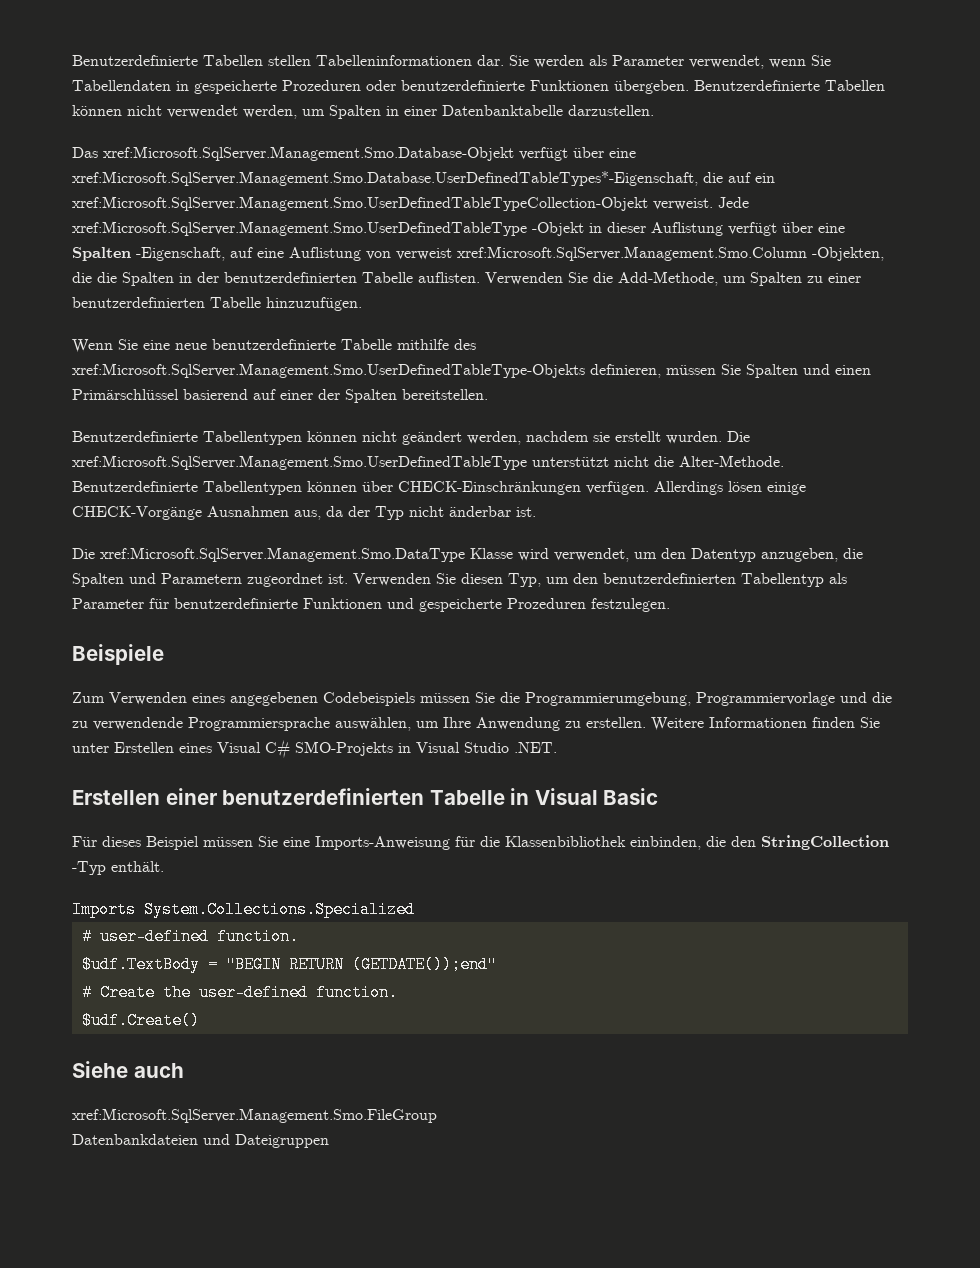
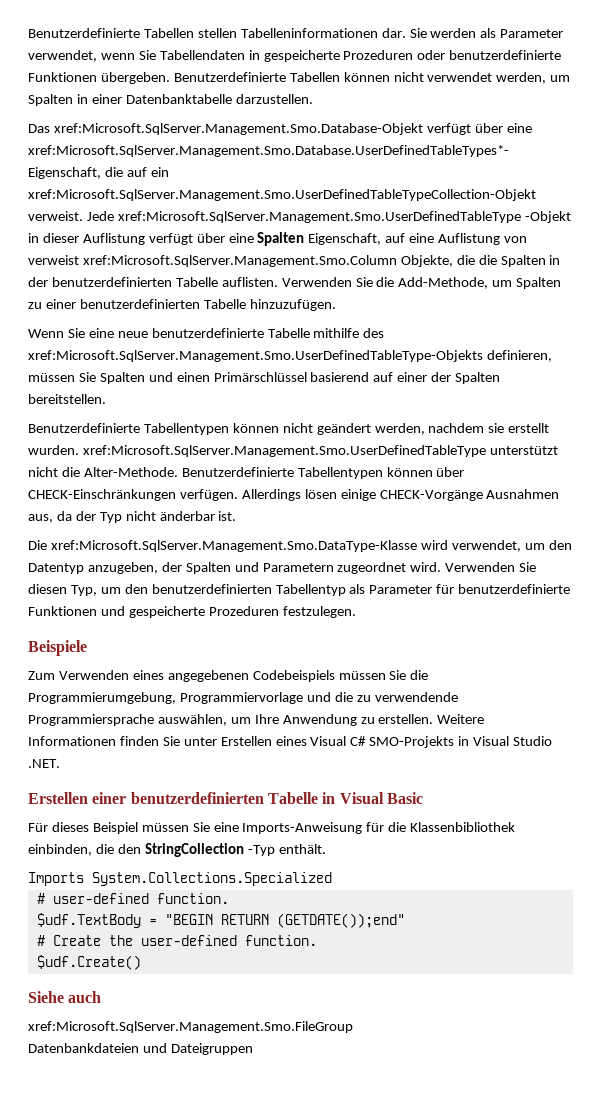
- Jede xref:Microsoft.SqlServer.Management.Smo.UserDefinedTableType -Objekt in dieser Auflistung verfügt über eine Spalten -Eigenschaft, auf eine Auflistung von verweist xref:Microsoft.SqlServer.Management.Smo.Column -Objekten, die die Spalten in der benutzerdefinierten Tabelle auflisten.
+ Jede xref:Microsoft.SqlServer.Management.Smo.UserDefinedTableType -Objekt in dieser Auflistung verfügt über eine Spalten Eigenschaft, auf eine Auflistung von verweist xref:Microsoft.SqlServer.Management.Smo.Column Objekte, die die Spalten in der benutzerdefinierten Tabelle auflisten.
- Benutzerdefinierte Tabellentypen können nicht geändert werden, nachdem sie erstellt wurden. Die xref:Microsoft.SqlServer.Management.Smo.UserDefinedTableType unterstützt nicht die Alter-Methode.
+ Benutzerdefinierte Tabellentypen können nicht geändert werden, nachdem sie erstellt wurden. xref:Microsoft.SqlServer.Management.Smo.UserDefinedTableType unterstützt nicht die Alter-Methode.
- Die xref:Microsoft.SqlServer.Management.Smo.DataType Klasse wird verwendet, um den Datentyp anzugeben, die Spalten und Parametern zugeordnet ist.
+ Die xref:Microsoft.SqlServer.Management.Smo.DataType-Klasse wird verwendet, um den Datentyp anzugeben, der Spalten und Parametern zugeordnet wird.

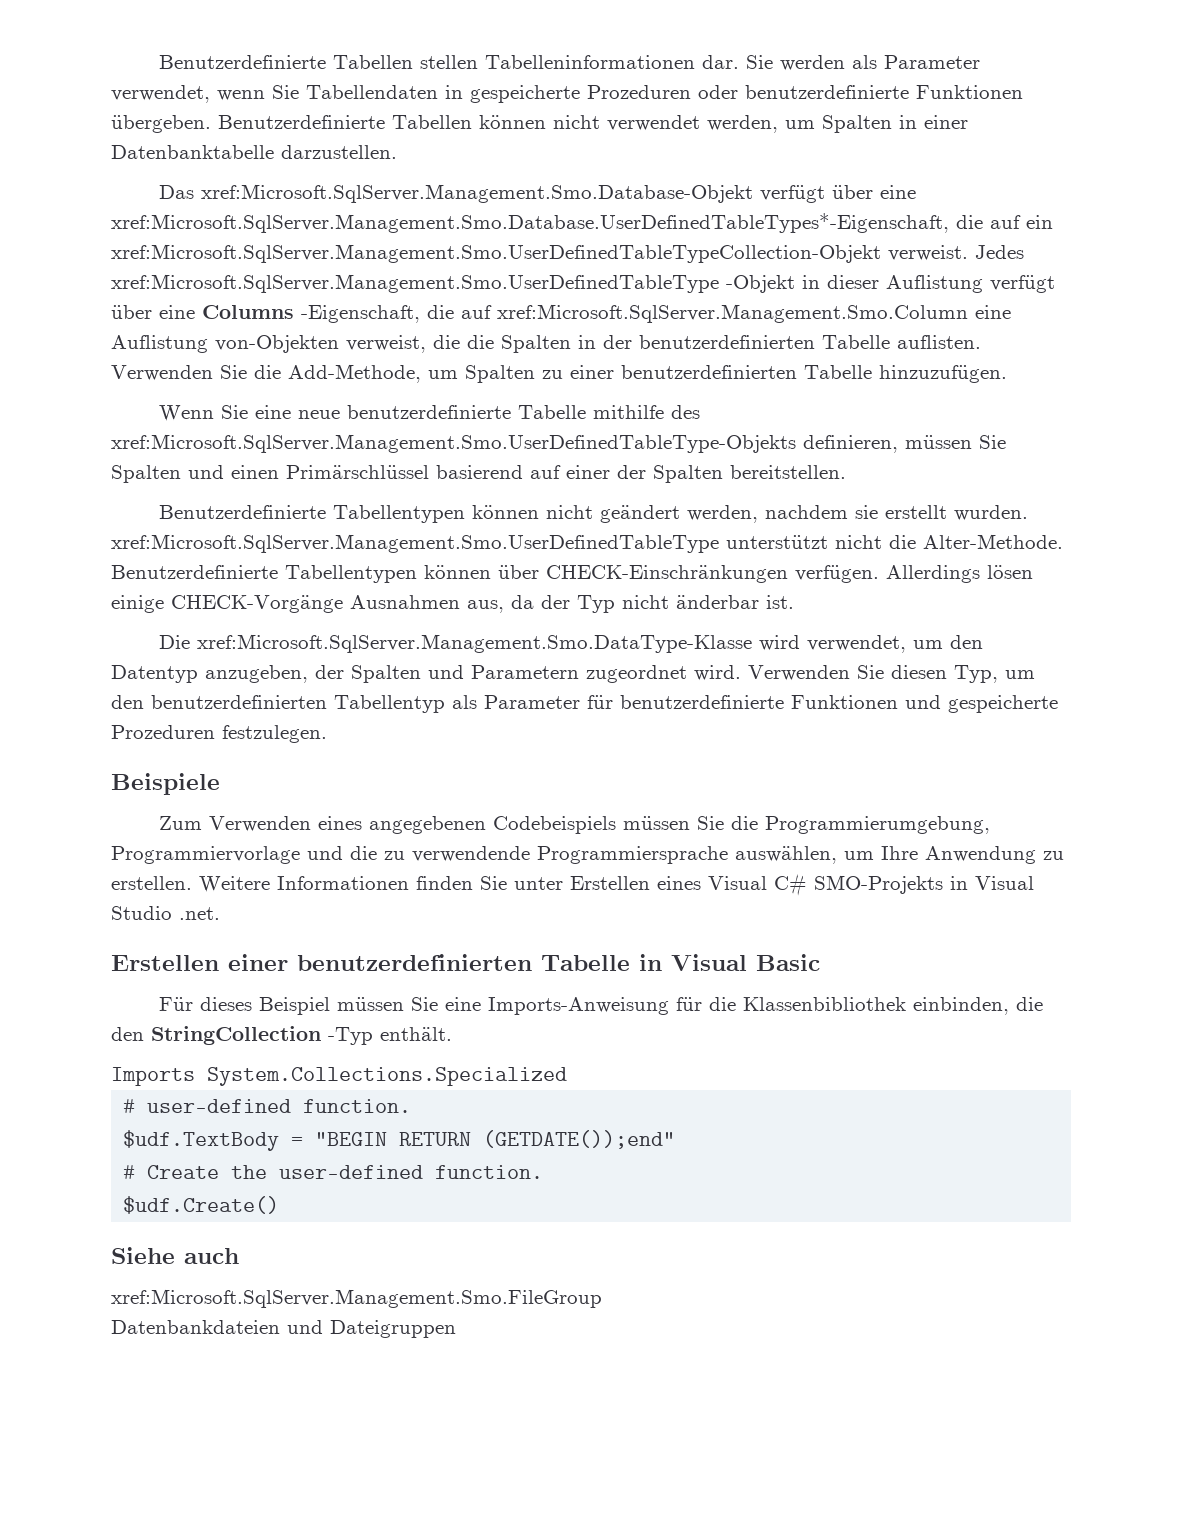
- Jede xref:Microsoft.SqlServer.Management.Smo.UserDefinedTableType -Objekt in dieser Auflistung verfügt über eine Spalten Eigenschaft, auf eine Auflistung von verweist xref:Microsoft.SqlServer.Management.Smo.Column Objekte, die die Spalten in der benutzerdefinierten Tabelle auflisten.
+ Jedes xref:Microsoft.SqlServer.Management.Smo.UserDefinedTableType -Objekt in dieser Auflistung verfügt über eine Columns -Eigenschaft, die auf xref:Microsoft.SqlServer.Management.Smo.Column eine Auflistung von-Objekten verweist, die die Spalten in der benutzerdefinierten Tabelle auflisten.
- Weitere Informationen finden Sie unter Erstellen eines Visual C# SMO-Projekts in Visual Studio .NET.
+ Weitere Informationen finden Sie unter Erstellen eines Visual C# SMO-Projekts in Visual Studio .net.

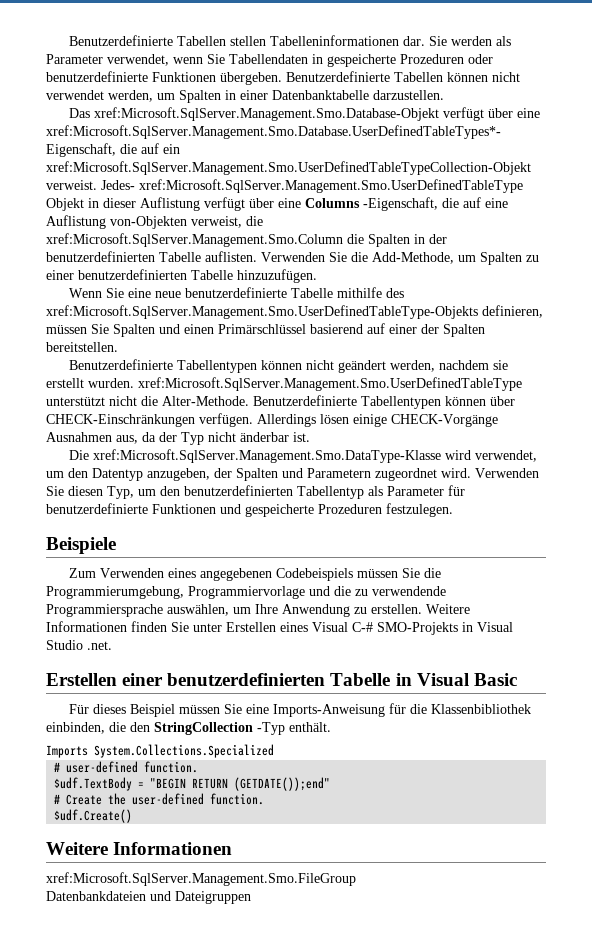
- Jedes xref:Microsoft.SqlServer.Management.Smo.UserDefinedTableType -Objekt in dieser Auflistung verfügt über eine Columns -Eigenschaft, die auf xref:Microsoft.SqlServer.Management.Smo.Column eine Auflistung von-Objekten verweist, die die Spalten in der benutzerdefinierten Tabelle auflisten.
+ Jedes- xref:Microsoft.SqlServer.Management.Smo.UserDefinedTableType Objekt in dieser Auflistung verfügt über eine Columns -Eigenschaft, die auf eine Auflistung von-Objekten verweist, die xref:Microsoft.SqlServer.Management.Smo.Column die Spalten in der benutzerdefinierten Tabelle auflisten.
- Weitere Informationen finden Sie unter Erstellen eines Visual C# SMO-Projekts in Visual Studio .net.
+ Weitere Informationen finden Sie unter Erstellen eines Visual C-# SMO-Projekts in Visual Studio .net.
  $udf.Create()
- Siehe auch
+ Weitere Informationen

